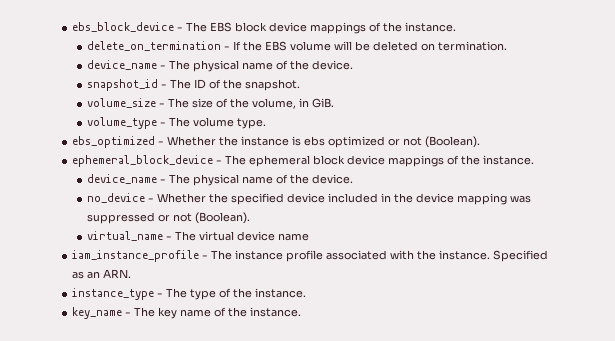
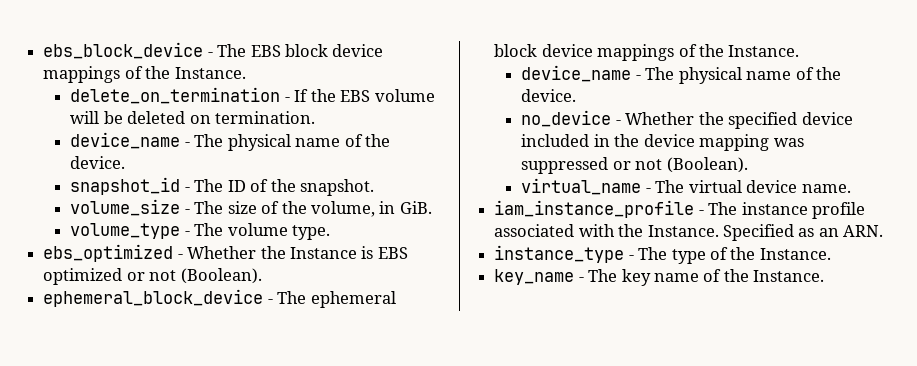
- ebs_block_device - The EBS block device mappings of the instance.
+ ebs_block_device - The EBS block device mappings of the Instance.
- ebs_optimized - Whether the instance is ebs optimized or not (Boolean).
+ ebs_optimized - Whether the Instance is EBS optimized or not (Boolean).
- ephemeral_block_device - The ephemeral block device mappings of the instance.
+ ephemeral_block_device - The ephemeral block device mappings of the Instance.
- virtual_name - The virtual device name
+ virtual_name - The virtual device name.
- iam_instance_profile - The instance profile associated with the instance.
+ iam_instance_profile - The instance profile associated with the Instance.
- instance_type - The type of the instance.
+ instance_type - The type of the Instance.
- key_name - The key name of the instance.
+ key_name - The key name of the Instance.

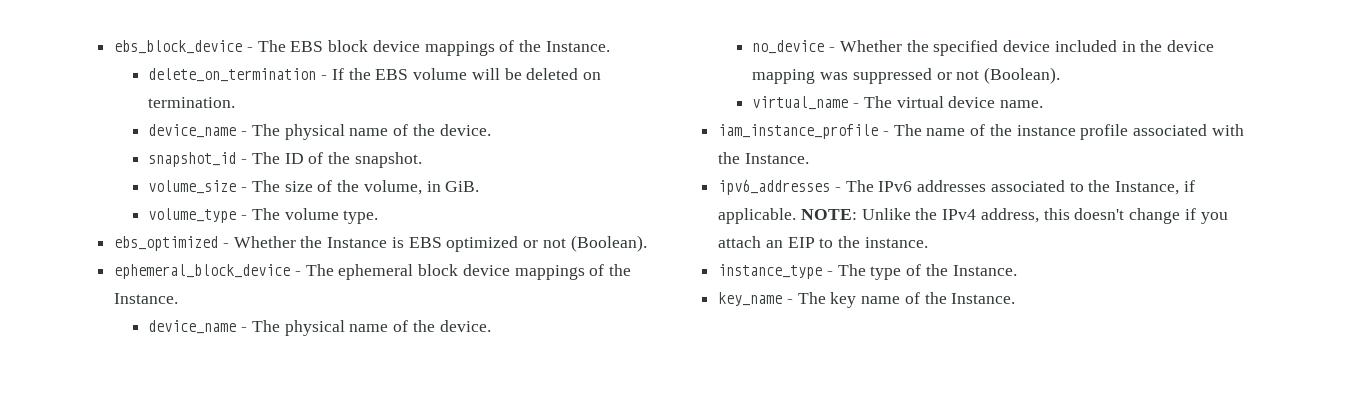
- iam_instance_profile - The instance profile associated with the Instance. Specified as an ARN.
+ iam_instance_profile - The name of the instance profile associated with the Instance.
+ ipv6_addresses - The IPv6 addresses associated to the Instance, if applicable. NOTE: Unlike the IPv4 address, this doesn't change if you attach an EIP to the instance.

